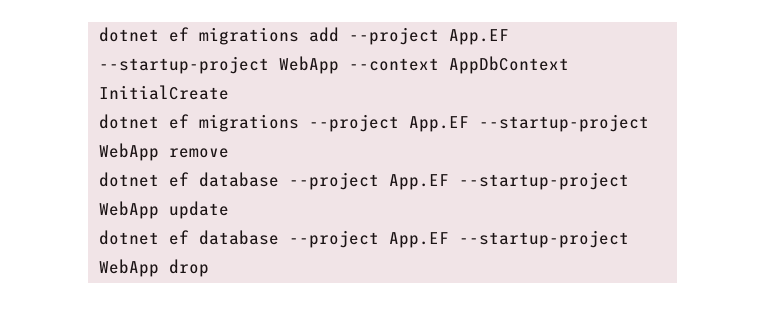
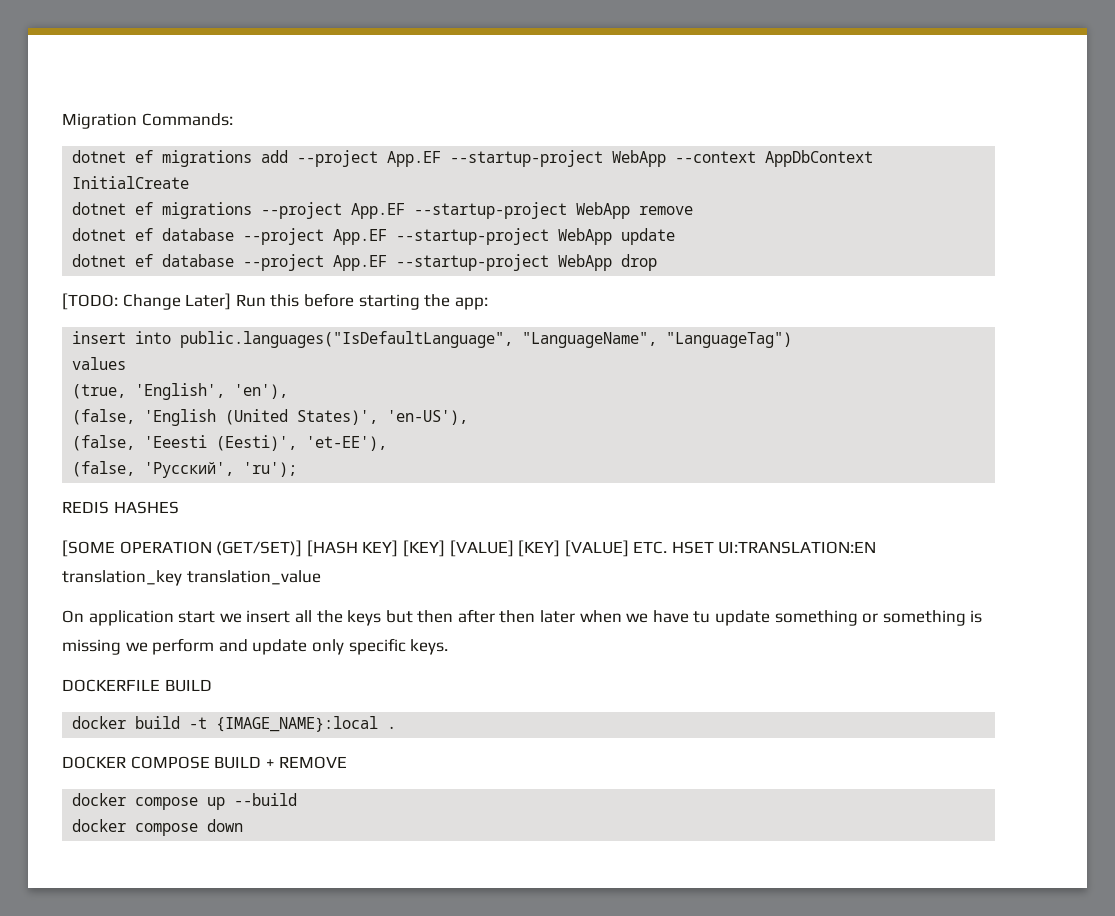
+ Migration Commands:
+ [TODO: Change Later] Run this before starting the app:
+ insert into public.languages("IsDefaultLanguage", "LanguageName", "LanguageTag")
+ values
+ (true, 'English', 'en'),
+ (false, 'English (United States)', 'en-US'),
+ (false, 'Eeesti (Eesti)', 'et-EE'),
+ (false, 'Русский', 'ru');
+ REDIS HASHES
+ [SOME OPERATION (GET/SET)] [HASH KEY] [KEY] [VALUE] [KEY] [VALUE] ETC. HSET UI:TRANSLATION:EN translation_key translation_value
+ On application start we insert all the keys but then after then later when we have tu update something or something is missing we perform and update only specific keys.
+ DOCKERFILE BUILD
+ docker build -t {IMAGE_NAME}:local .
+ DOCKER COMPOSE BUILD + REMOVE
+ docker compose up --build
+ docker compose down

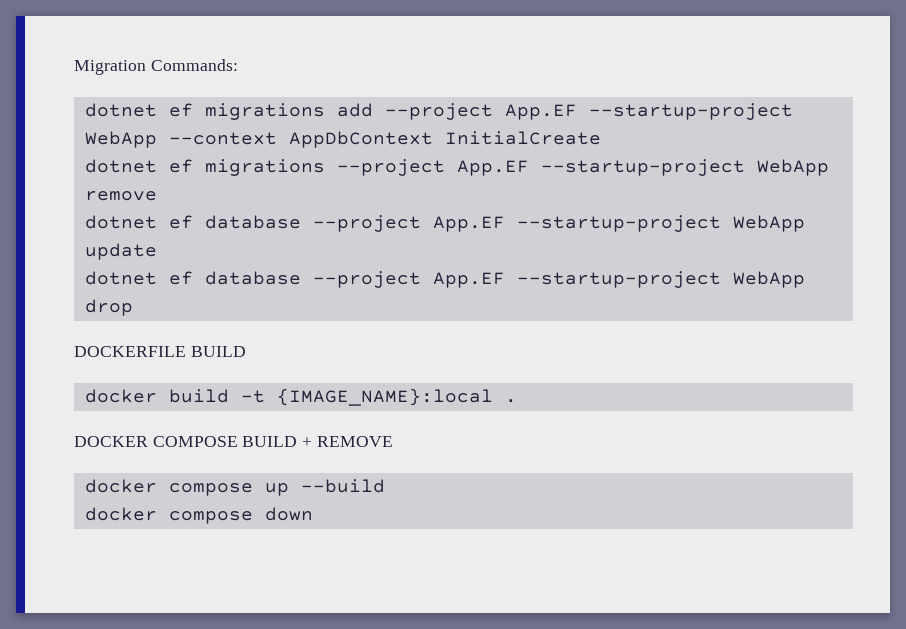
- [TODO: Change Later] Run this before starting the app:
- insert into public.languages("IsDefaultLanguage", "LanguageName", "LanguageTag")
- values
- (true, 'English', 'en'),
- (false, 'English (United States)', 'en-US'),
- (false, 'Eeesti (Eesti)', 'et-EE'),
- (false, 'Русский', 'ru');
- REDIS HASHES
- [SOME OPERATION (GET/SET)] [HASH KEY] [KEY] [VALUE] [KEY] [VALUE] ETC. HSET UI:TRANSLATION:EN translation_key translation_value
- On application start we insert all the keys but then after then later when we have tu update something or something is missing we perform and update only specific keys.

